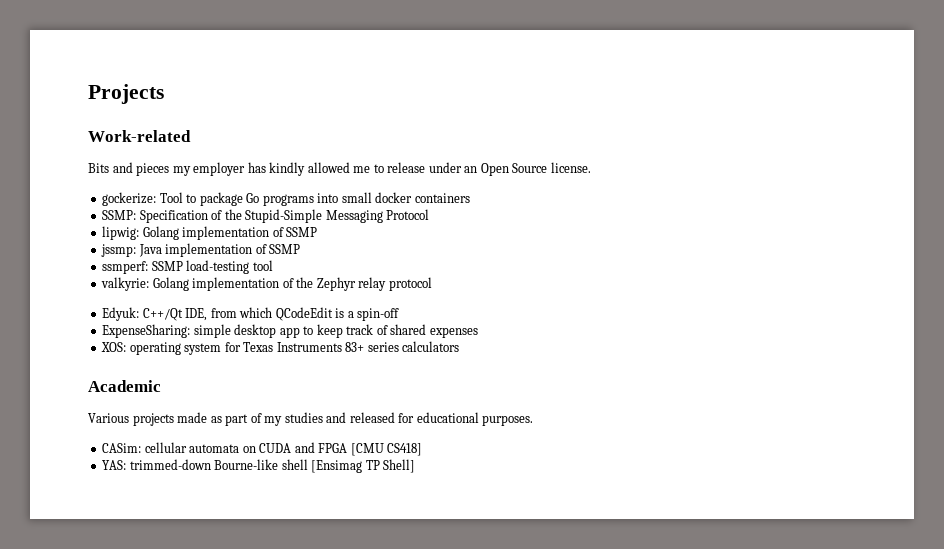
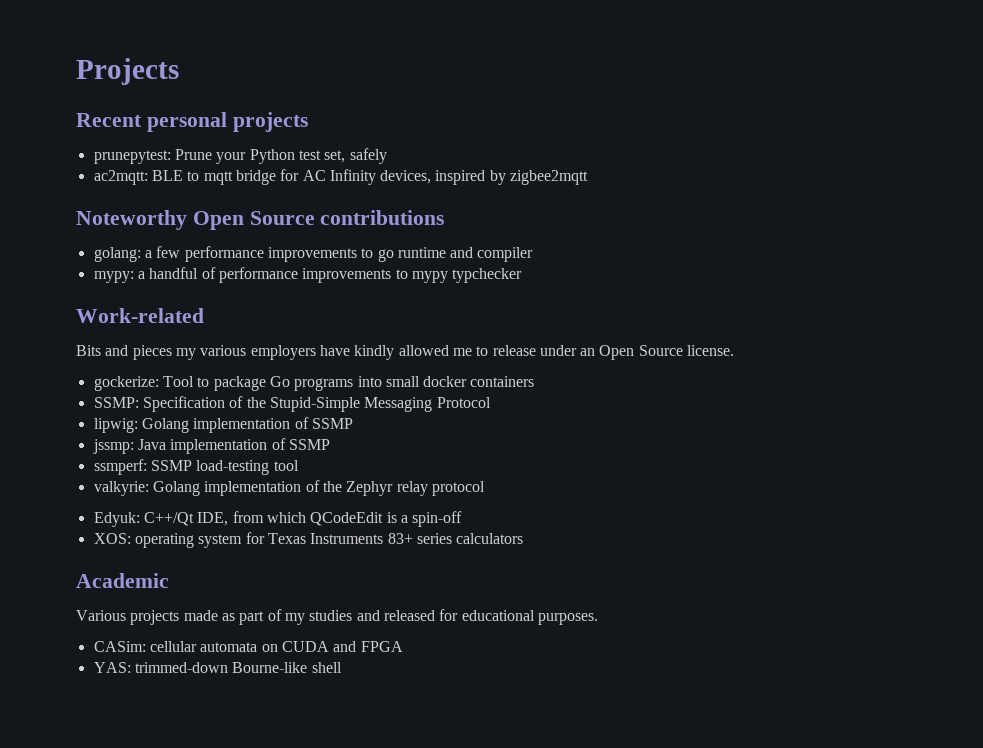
+ Recent personal projects
+ prunepytest: Prune your Python test set, safely
+ ac2mqtt: BLE to mqtt bridge for AC Infinity devices, inspired by zigbee2mqtt
+ Noteworthy Open Source contributions
+ golang: a few performance improvements to go runtime and compiler
+ mypy: a handful of performance improvements to mypy typchecker
- Bits and pieces my employer has kindly allowed me to release under an Open Source license.
+ Bits and pieces my various employers have kindly allowed me to release under an Open Source license.
- ExpenseSharing: simple desktop app to keep track of shared expenses
- CASim: cellular automata on CUDA and FPGA [CMU CS418]
+ CASim: cellular automata on CUDA and FPGA
- YAS: trimmed-down Bourne-like shell [Ensimag TP Shell]
+ YAS: trimmed-down Bourne-like shell

